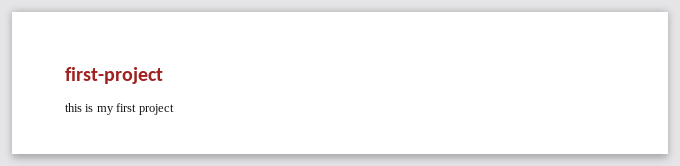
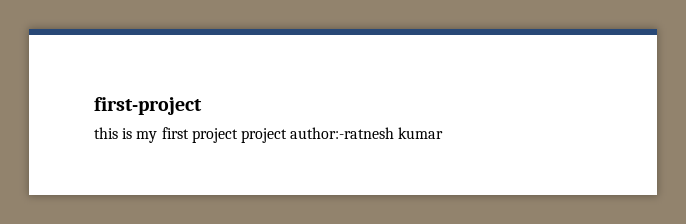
- this is my first project
+ this is my first project project author:-ratnesh kumar

